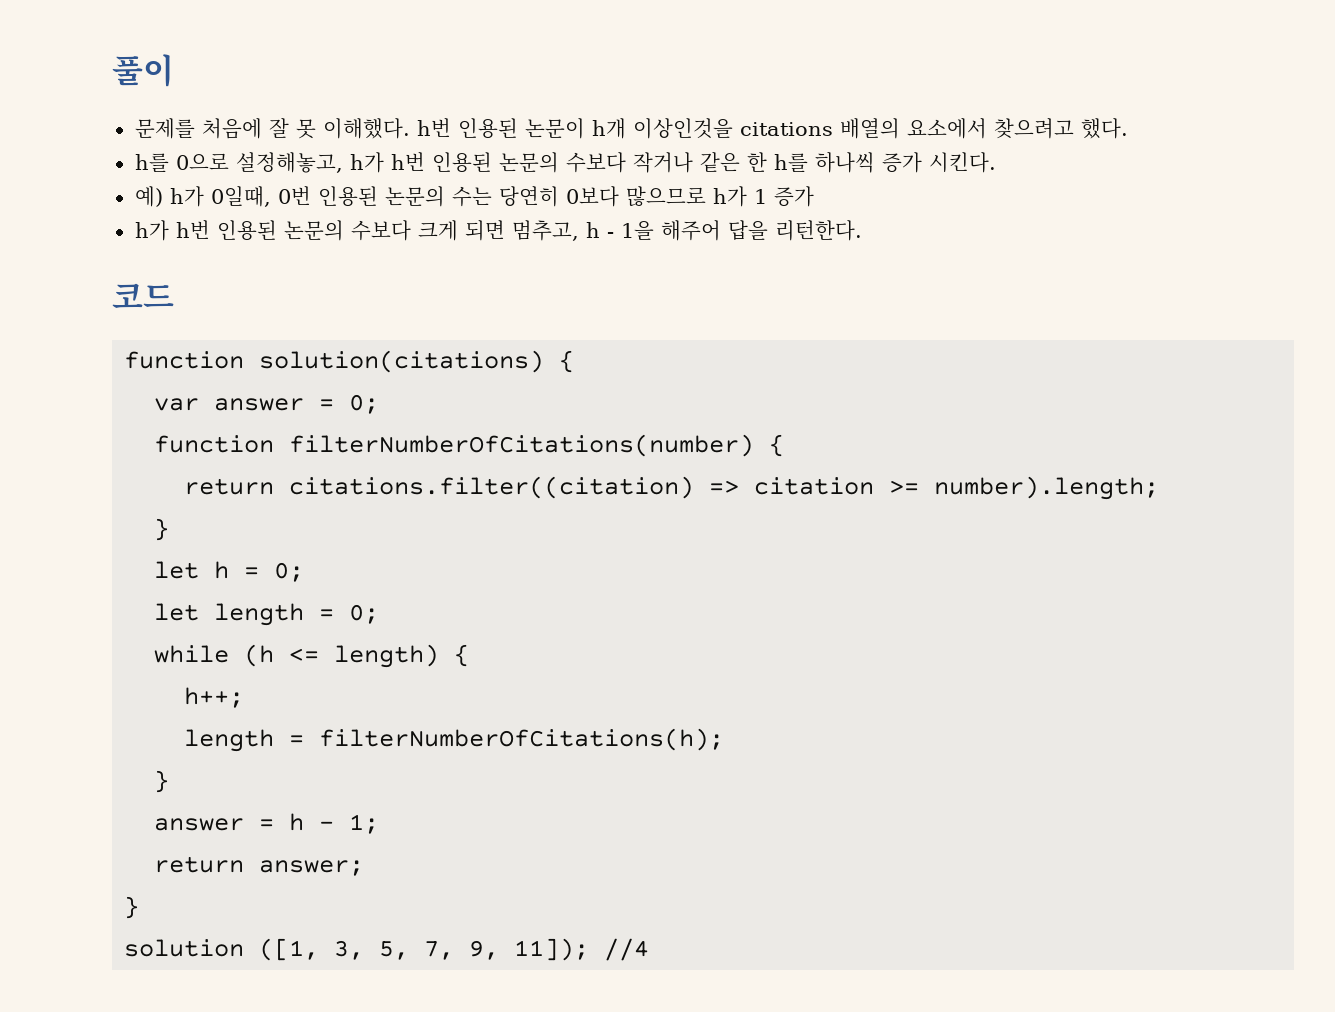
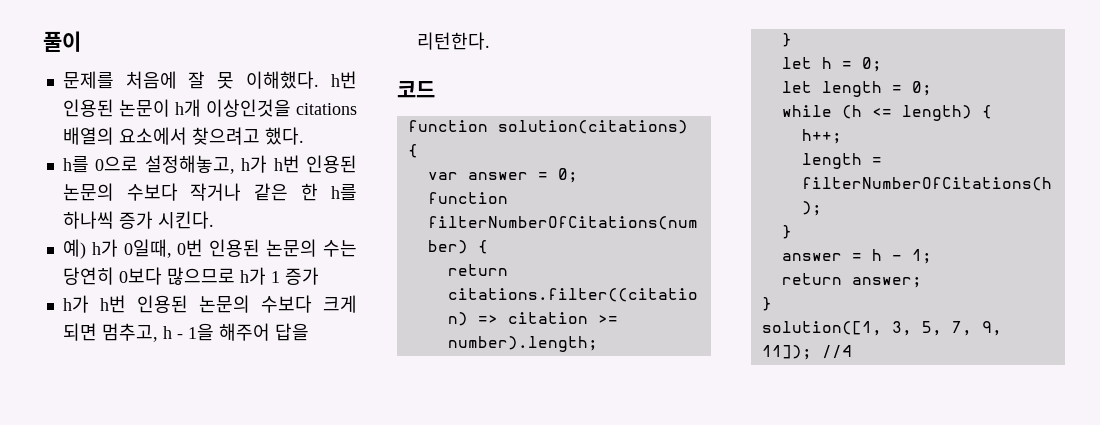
- solution ([1, 3, 5, 7, 9, 11]); //4
+ solution([1, 3, 5, 7, 9, 11]); //4

